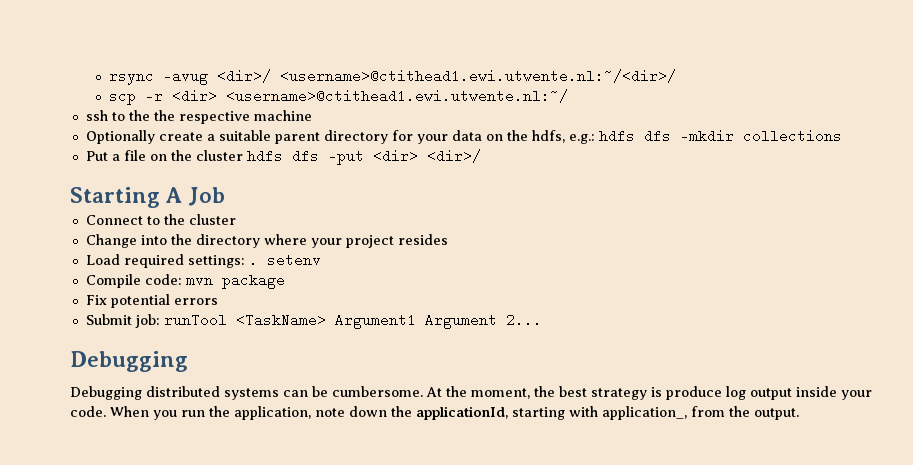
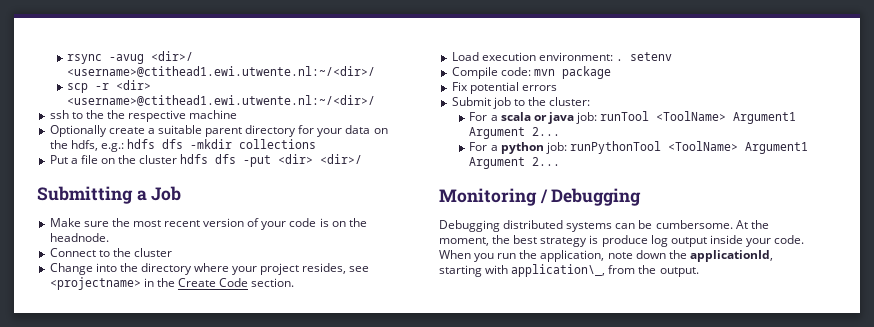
- scp -r <dir> <username>@ctithead1.ewi.utwente.nl:~/
+ scp -r <dir> <username>@ctithead1.ewi.utwente.nl:~/<dir>/
- Starting A Job
+ Submitting a Job
+ Make sure the most recent version of your code is on the headnode.
- Change into the directory where your project resides
+ Change into the directory where your project resides, see <projectname> in the Create Code section.
- Load required settings: . setenv
+ Load execution environment: . setenv
- Submit job: runTool <TaskName> Argument1 Argument 2...
- Debugging
+ Submit job to the cluster:
+ For a scala or java job: runTool <ToolName> Argument1 Argument 2...
+ For a python job: runPythonTool <ToolName> Argument1 Argument 2...
+ Monitoring / Debugging
- When you run the application, note down the applicationId, starting with application_, from the output.
+ When you run the application, note down the applicationId, starting with application\_, from the output.

